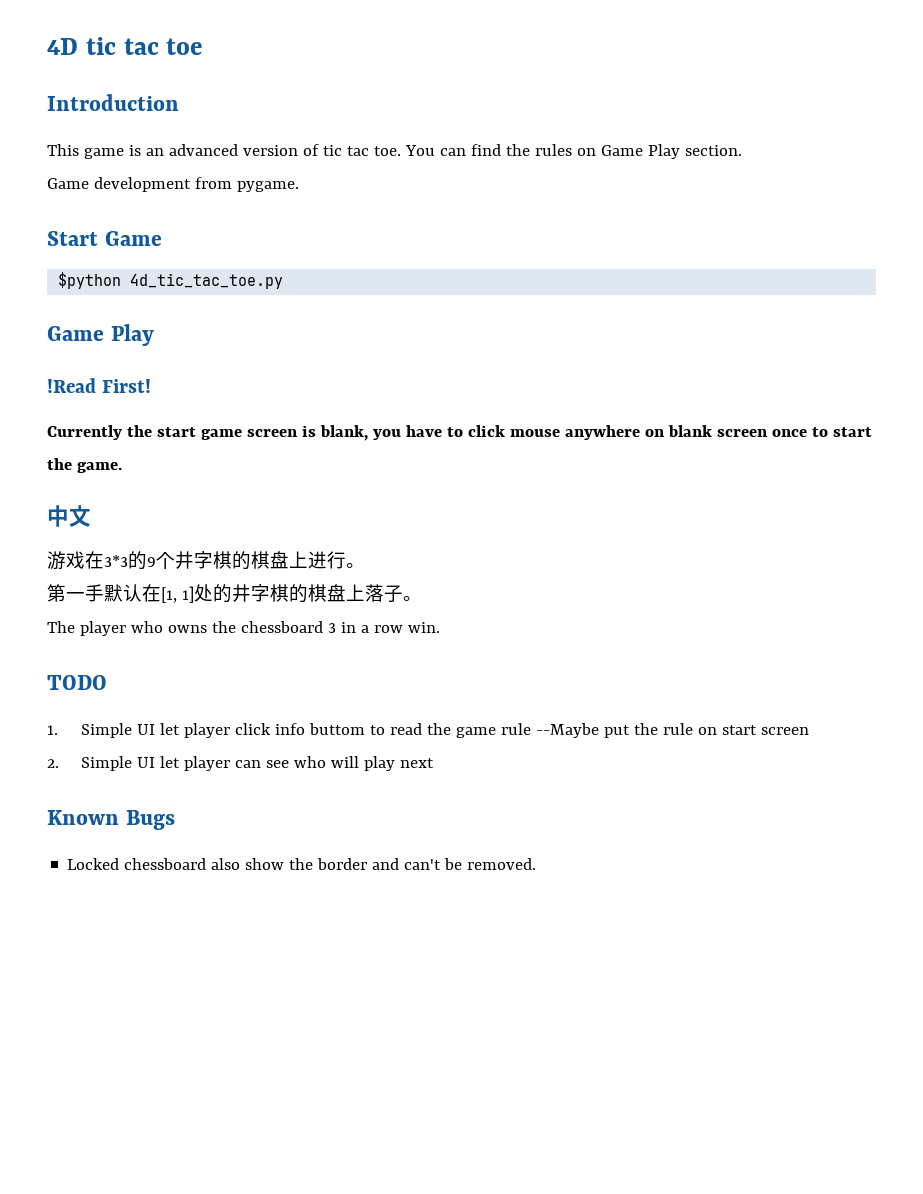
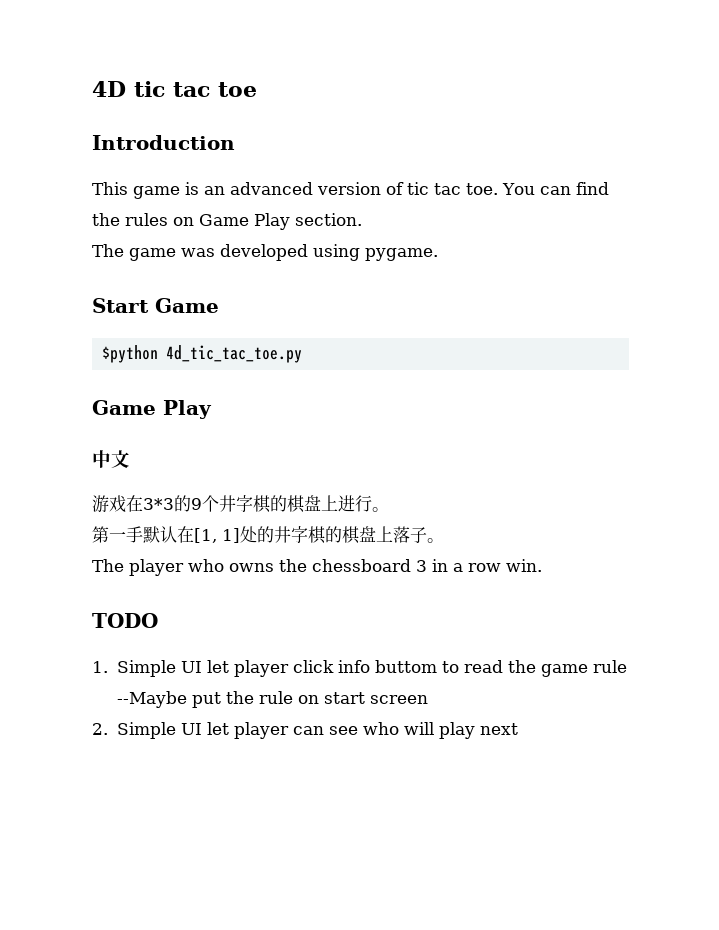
- Game development from pygame.
+ The game was developed using pygame.
- !Read First!
- Currently the start game screen is blank, you have to click mouse anywhere on blank screen once to start the game.
- Known Bugs
- Locked chessboard also show the border and can't be removed.

